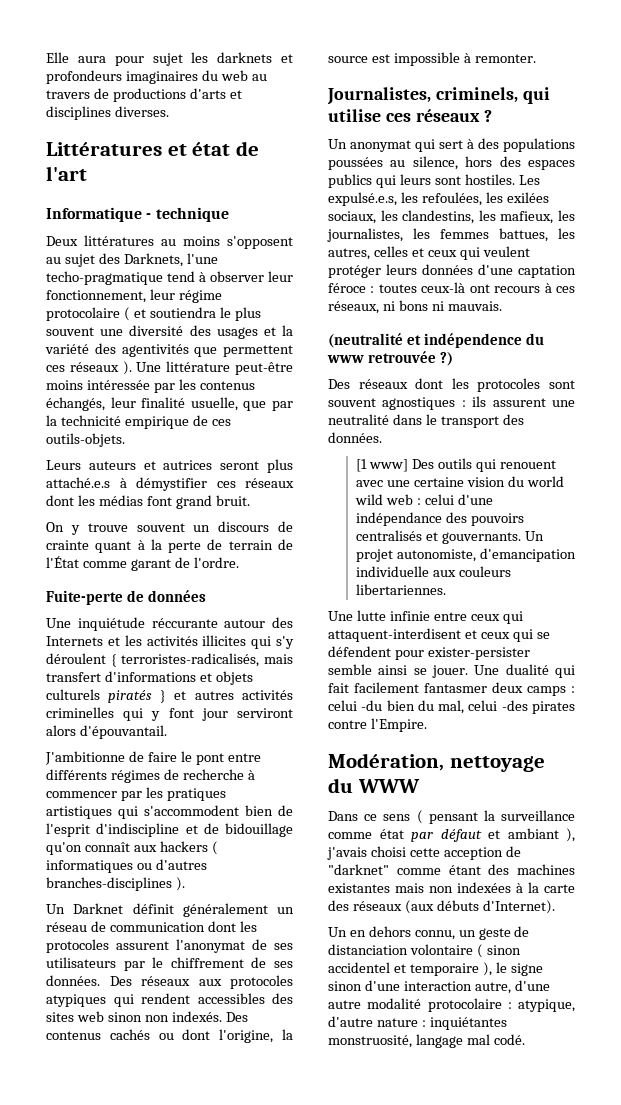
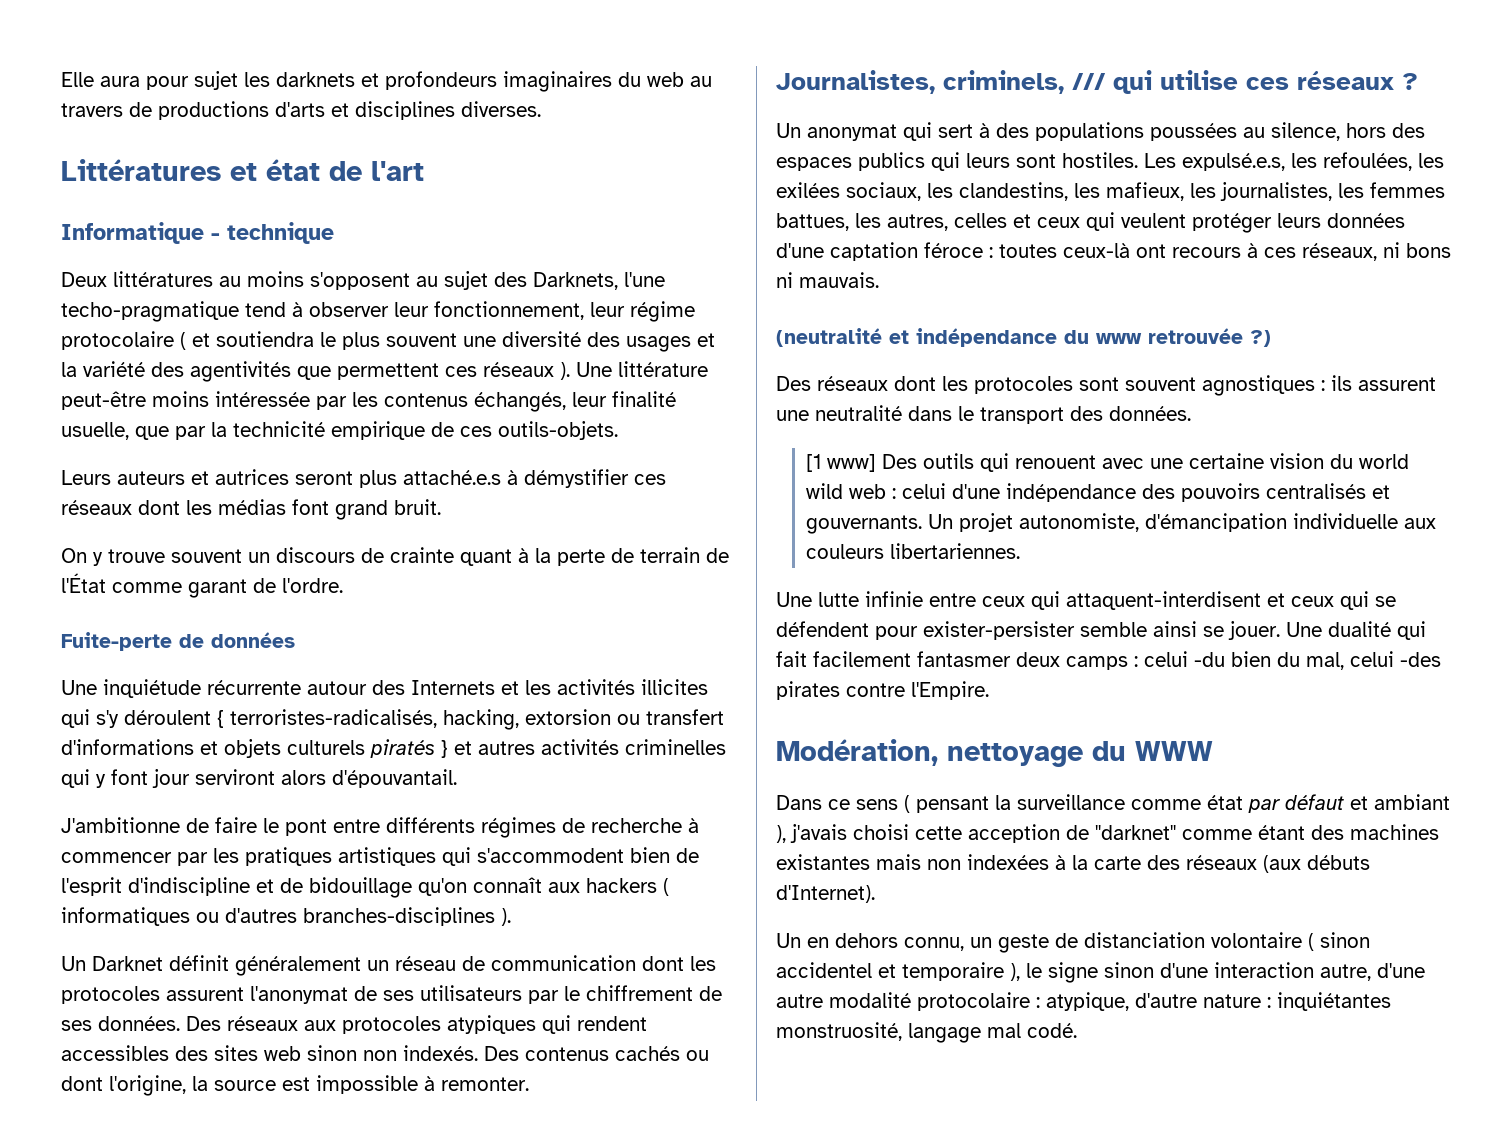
- Une inquiétude réccurante autour des Internets et les activités illicites qui s'y déroulent { terroristes-radicalisés, mais transfert d'informations et objets culturels piratés } et autres activités criminelles qui y font jour serviront alors d'épouvantail.
+ Une inquiétude récurrente autour des Internets et les activités illicites qui s'y déroulent { terroristes-radicalisés, hacking, extorsion ou transfert d'informations et objets culturels piratés } et autres activités criminelles qui y font jour serviront alors d'épouvantail.
- Journalistes, criminels, qui utilise ces réseaux ?
+ Journalistes, criminels, /// qui utilise ces réseaux ?
- (neutralité et indépendence du www retrouvée ?)
+ (neutralité et indépendance du www retrouvée ?)
- Un projet autonomiste, d'emancipation individuelle aux couleurs libertariennes.
+ Un projet autonomiste, d'émancipation individuelle aux couleurs libertariennes.

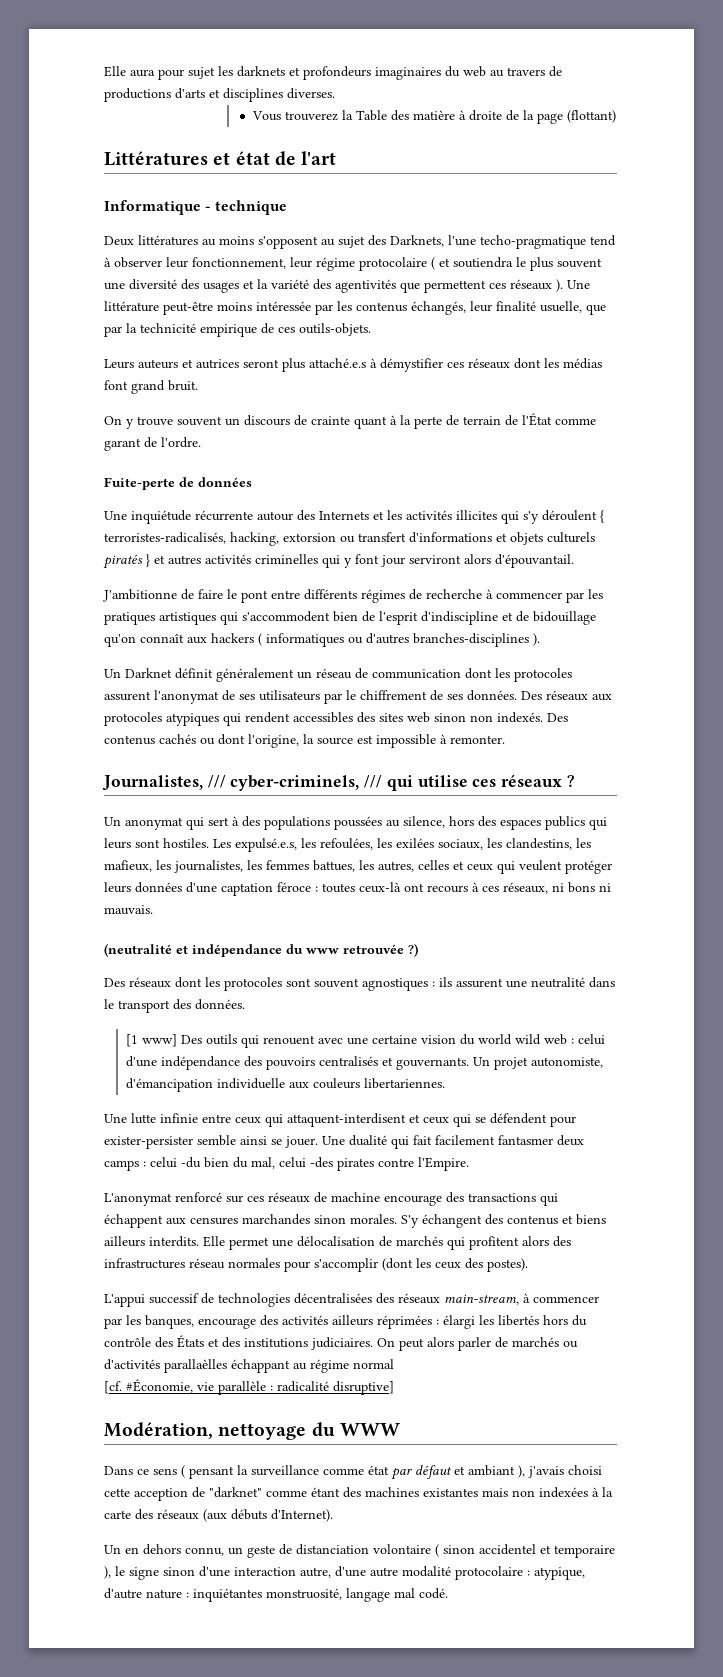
+ Vous trouverez la Table des matière à droite de la page (flottant)
- Journalistes, criminels, /// qui utilise ces réseaux ?
+ Journalistes, /// cyber-criminels, /// qui utilise ces réseaux ?
+ L'anonymat renforcé sur ces réseaux de machine encourage des transactions qui échappent aux censures marchandes sinon morales. S'y échangent des contenus et biens ailleurs interdits. Elle permet une délocalisation de marchés qui profitent alors des infrastructures réseau normales pour s'accomplir (dont les ceux des postes).
+ L'appui successif de technologies décentralisées des réseaux main-stream, à commencer par les banques, encourage des activités ailleurs réprimées : élargi les libertés hors du contrôle des États et des institutions judiciaires. On peut alors parler de marchés ou d'activités parallaèlles échappant au régime normal
+ [cf. #Économie, vie parallèle : radicalité disruptive]

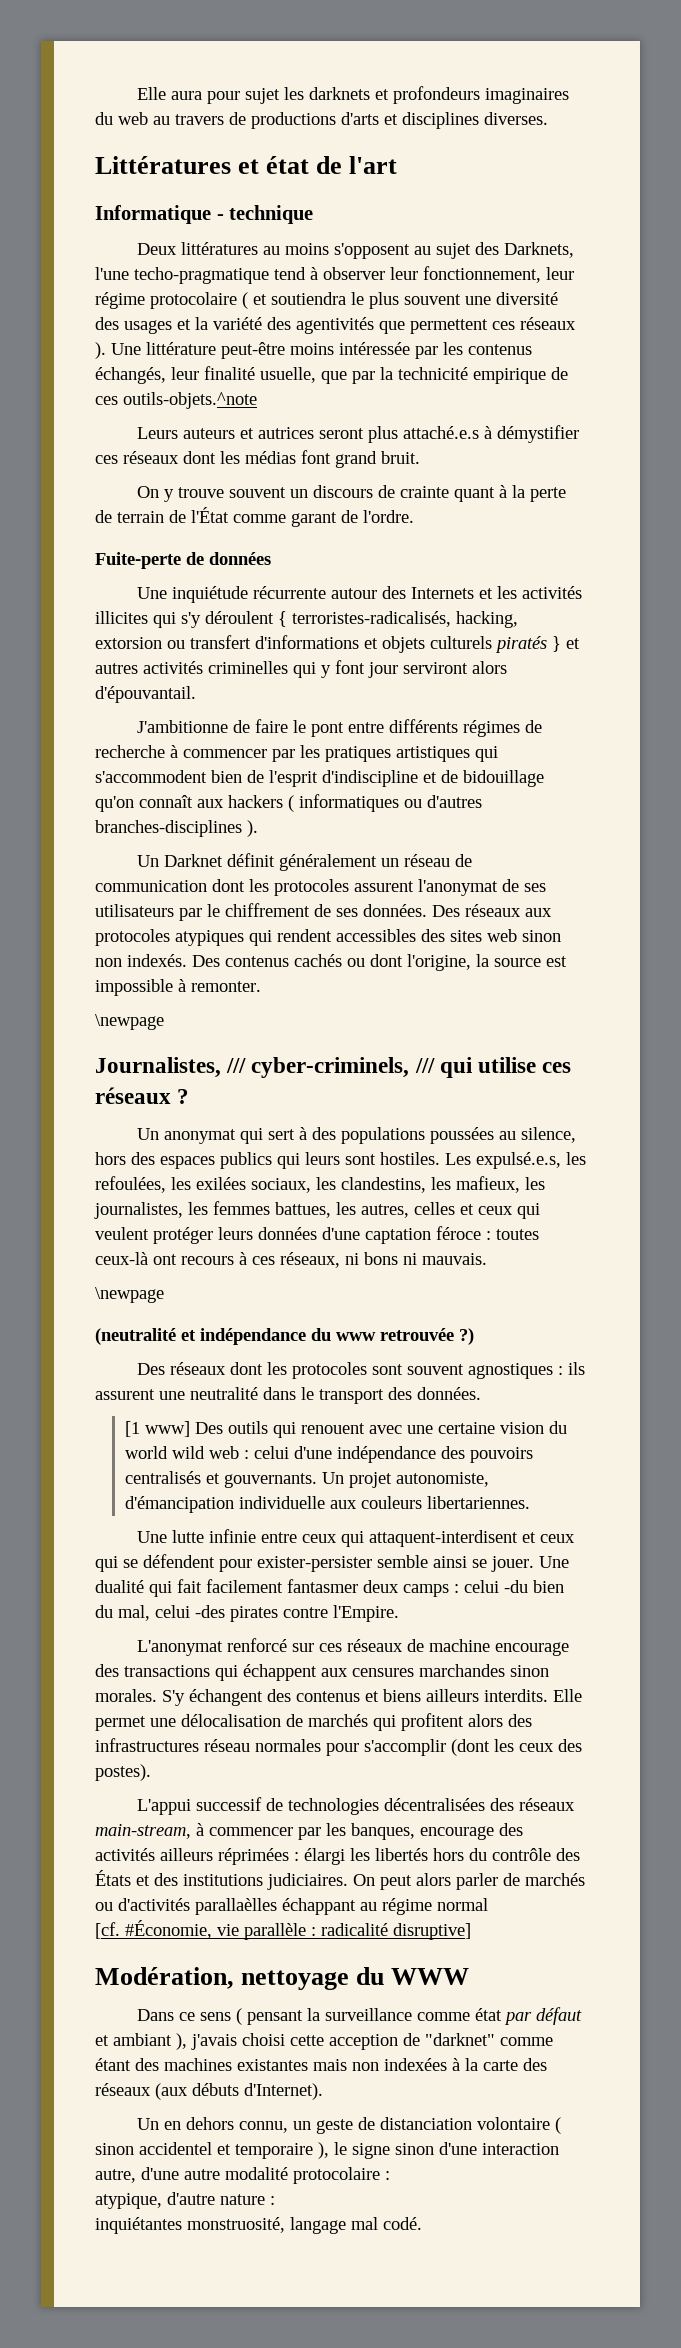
- Vous trouverez la Table des matière à droite de la page (flottant)
- Une littérature peut-être moins intéressée par les contenus échangés, leur finalité usuelle, que par la technicité empirique de ces outils-objets.
+ Une littérature peut-être moins intéressée par les contenus échangés, leur finalité usuelle, que par la technicité empirique de ces outils-objets.^note
  Des contenus cachés ou dont l'origine, la source est impossible à remonter.
+ \newpage
  Les expulsé.e.s, les refoulées, les exilées sociaux, les clandestins, les mafieux, les journalistes, les femmes battues, les autres, celles et ceux qui veulent protéger leurs données d'une captation féroce : toutes ceux-là ont recours à ces réseaux, ni bons ni mauvais.
+ \newpage
- Un en dehors connu, un geste de distanciation volontaire ( sinon accidentel et temporaire ), le signe sinon d'une interaction autre, d'une autre modalité protocolaire : atypique, d'autre nature : inquiétantes monstruosité, langage mal codé.
+ Un en dehors connu, un geste de distanciation volontaire ( sinon accidentel et temporaire ), le signe sinon d'une interaction autre, d'une autre modalité protocolaire :
+ atypique, d'autre nature :
+ inquiétantes monstruosité, langage mal codé.

